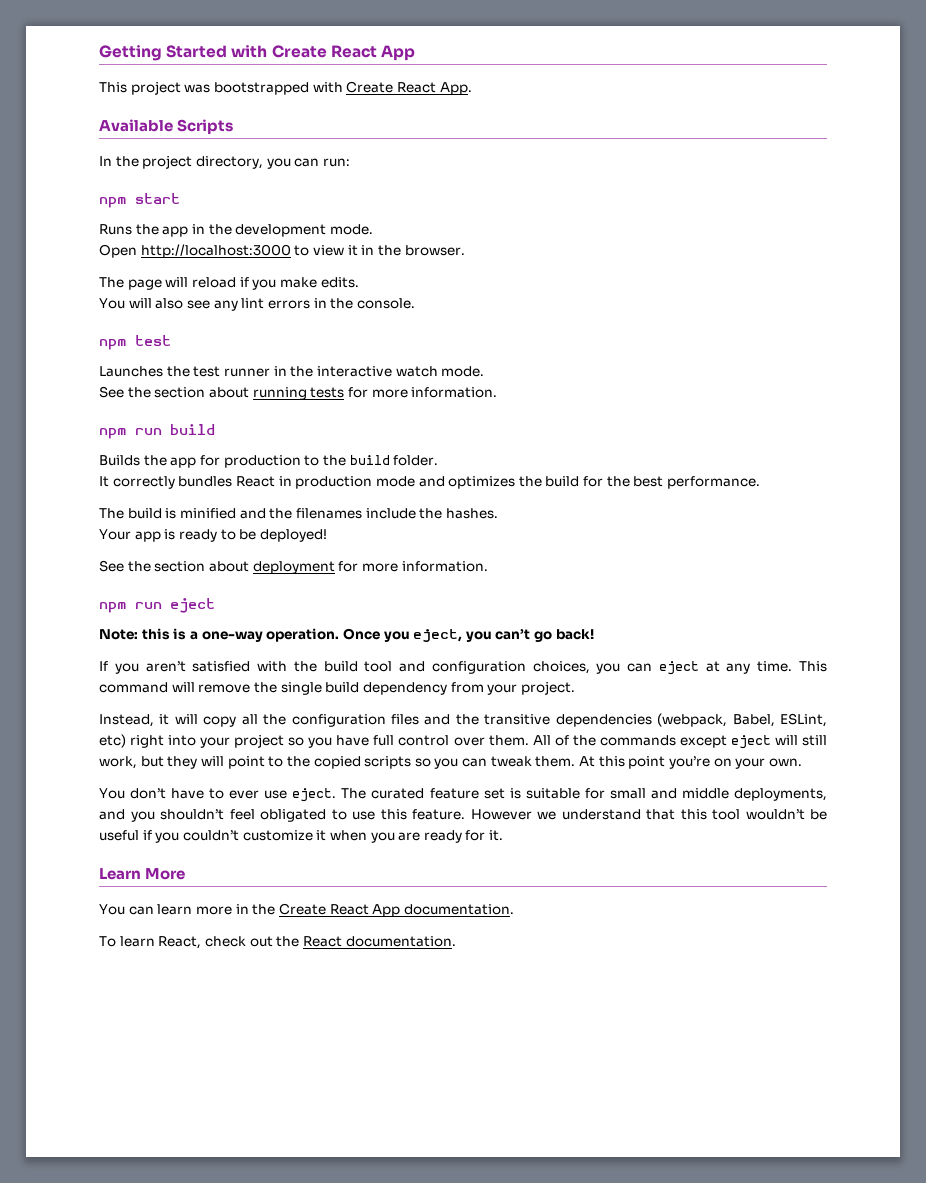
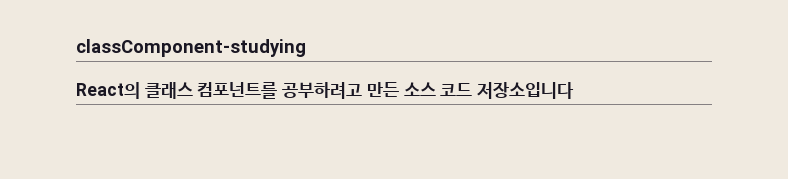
- Getting Started with Create React App
- This project was bootstrapped with Create React App.
- Available Scripts
- In the project directory, you can run:
- npm start
- Runs the app in the development mode.
- Open http://localhost:3000 to view it in the browser.
- The page will reload if you make edits.
- You will also see any lint errors in the console.
- npm test
- Launches the test runner in the interactive watch mode.
- See the section about running tests for more information.
- npm run build
- Builds the app for production to the build folder.
- It correctly bundles React in production mode and optimizes the build for the best performance.
- The build is minified and the filenames include the hashes.
- Your app is ready to be deployed!
- See the section about deployment for more information.
- npm run eject
- Note: this is a one-way operation. Once you eject, you can’t go back!
- If you aren’t satisfied with the build tool and configuration choices, you can eject at any time. This command will remove the single build dependency from your project.
- Instead, it will copy all the configuration files and the transitive dependencies (webpack, Babel, ESLint, etc) right into your project so you have full control over them. All of the commands except eject will still work, but they will point to the copied scripts so you can tweak them. At this point you’re on your own.
- You don’t have to ever use eject. The curated feature set is suitable for small and middle deployments, and you shouldn’t feel obligated to use this feature. However we understand that this tool wouldn’t be useful if you couldn’t customize it when you are ready for it.
- Learn More
- You can learn more in the Create React App documentation.
- To learn React, check out the React documentation.
+ classComponent-studying
+ React의 클래스 컴포넌트를 공부하려고 만든 소스 코드 저장소입니다

